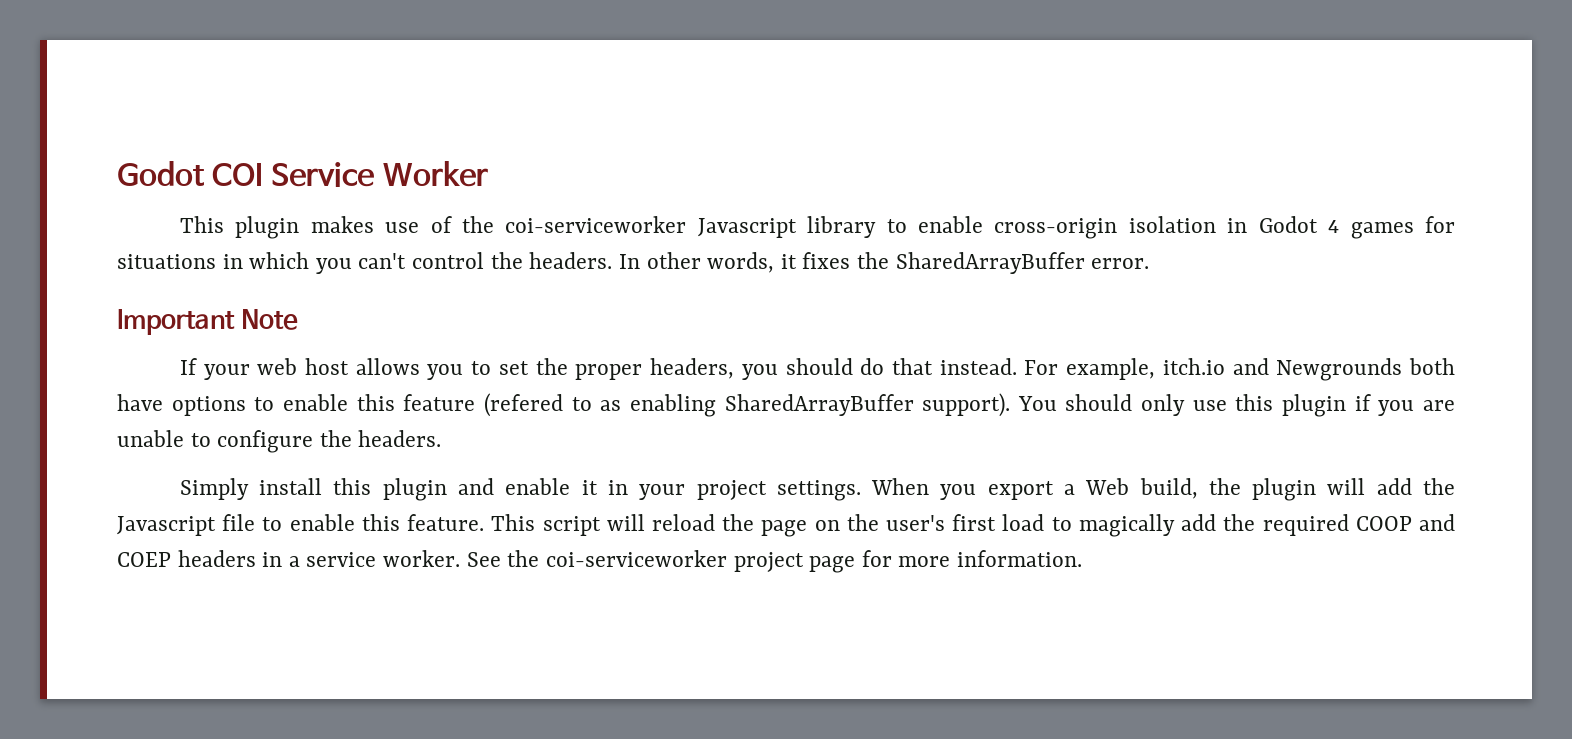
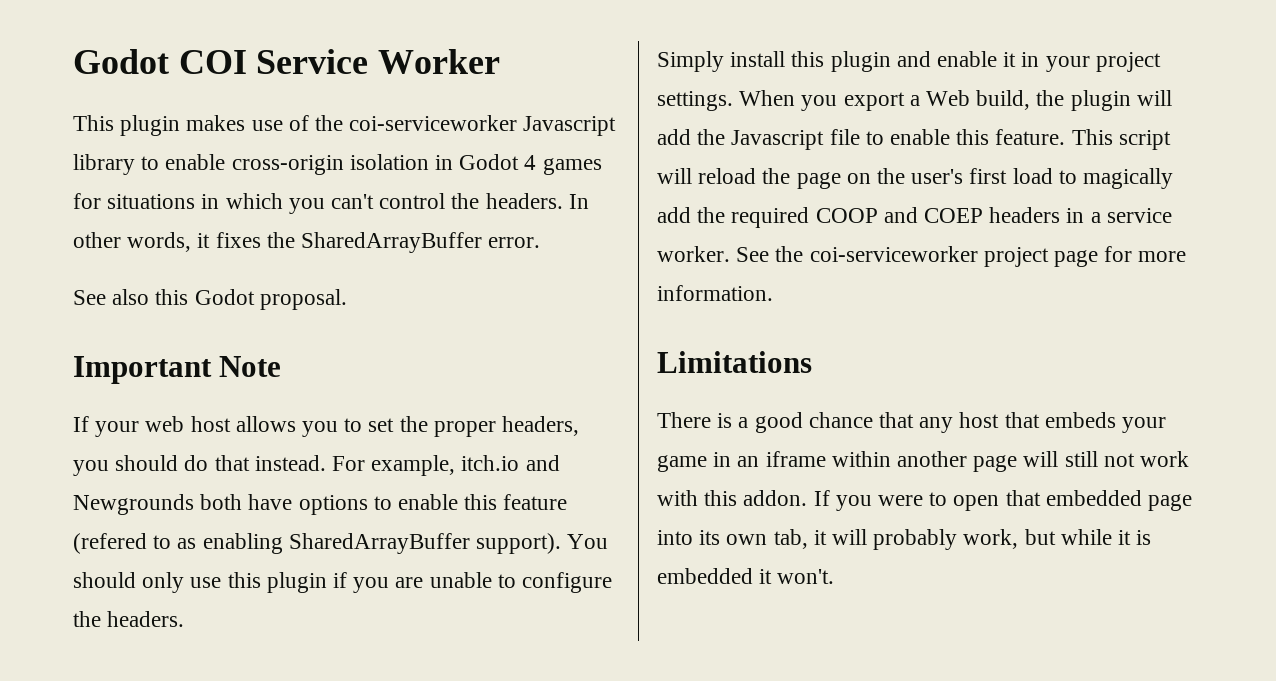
+ See also this Godot proposal.
+ Limitations
+ There is a good chance that any host that embeds your game in an iframe within another page will still not work with this addon. If you were to open that embedded page into its own tab, it will probably work, but while it is embedded it won't.

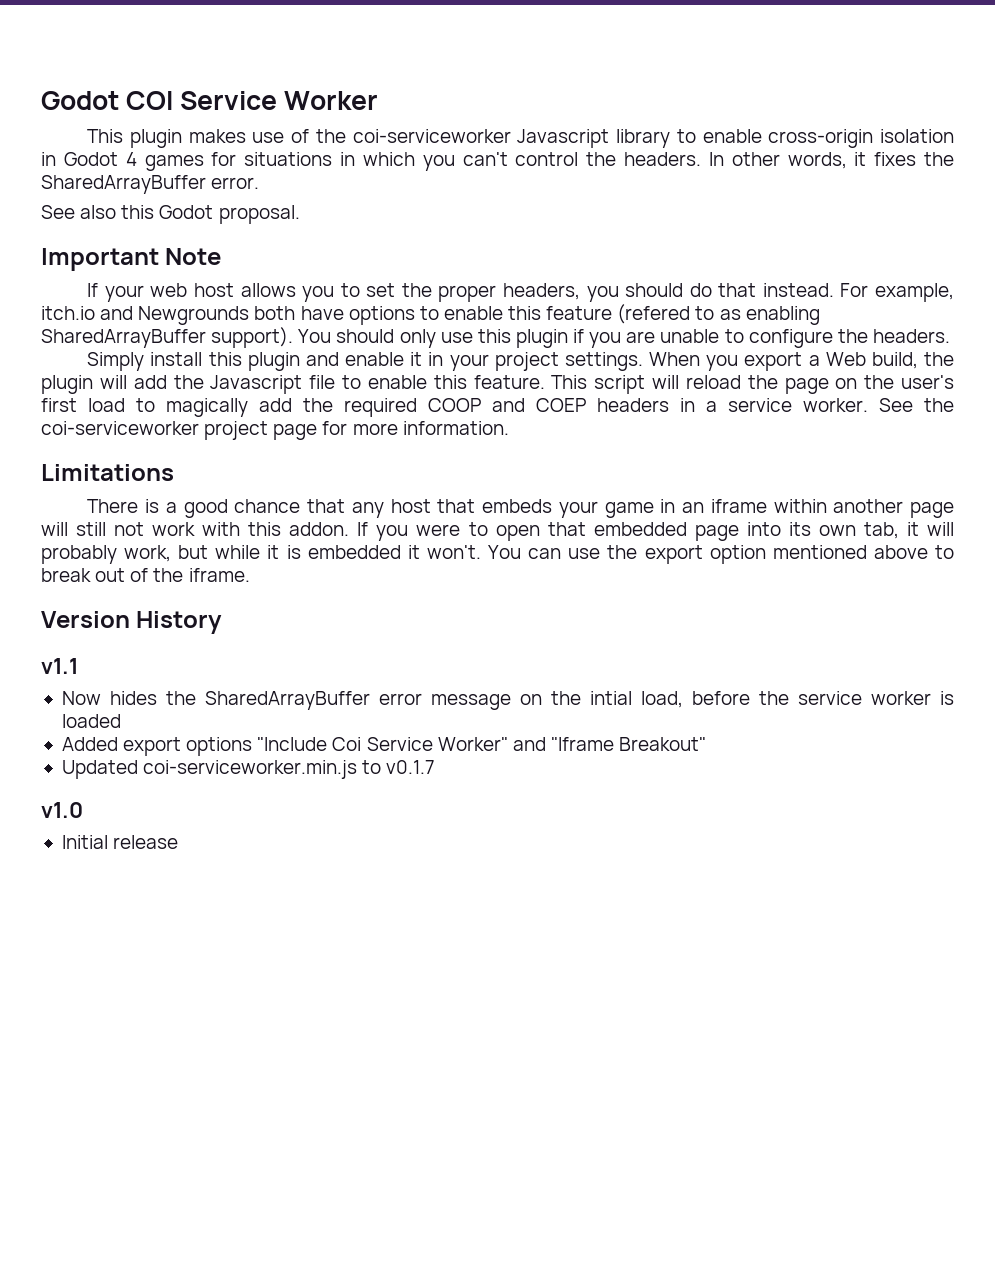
+ You can use the export option mentioned above to break out of the iframe.
+ Version History
+ v1.1
+ Now hides the SharedArrayBuffer error message on the intial load, before the service worker is loaded
+ Added export options "Include Coi Service Worker" and "Iframe Breakout"
+ Updated coi-serviceworker.min.js to v0.1.7
+ v1.0
+ Initial release

